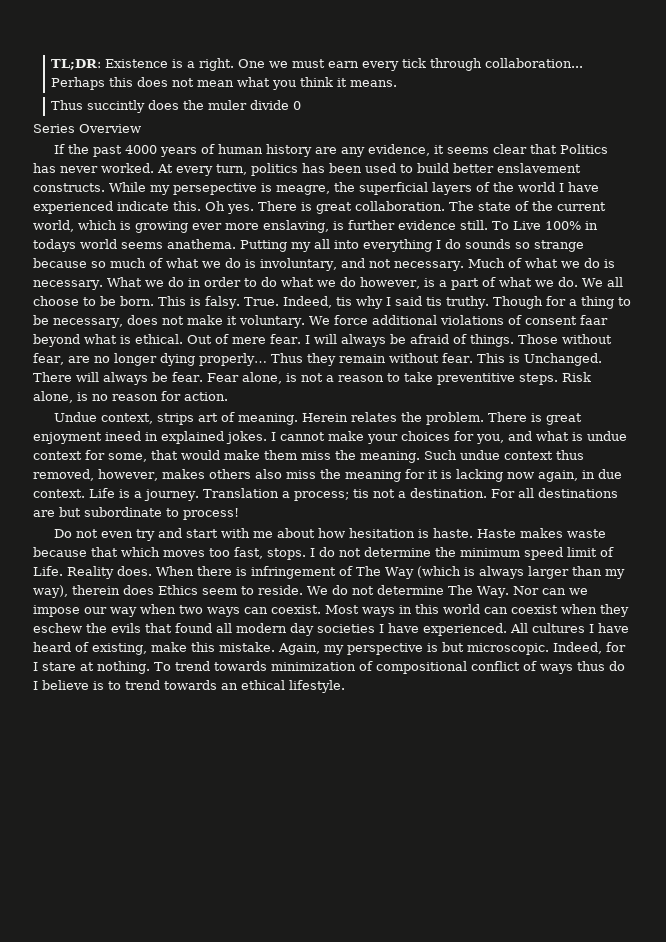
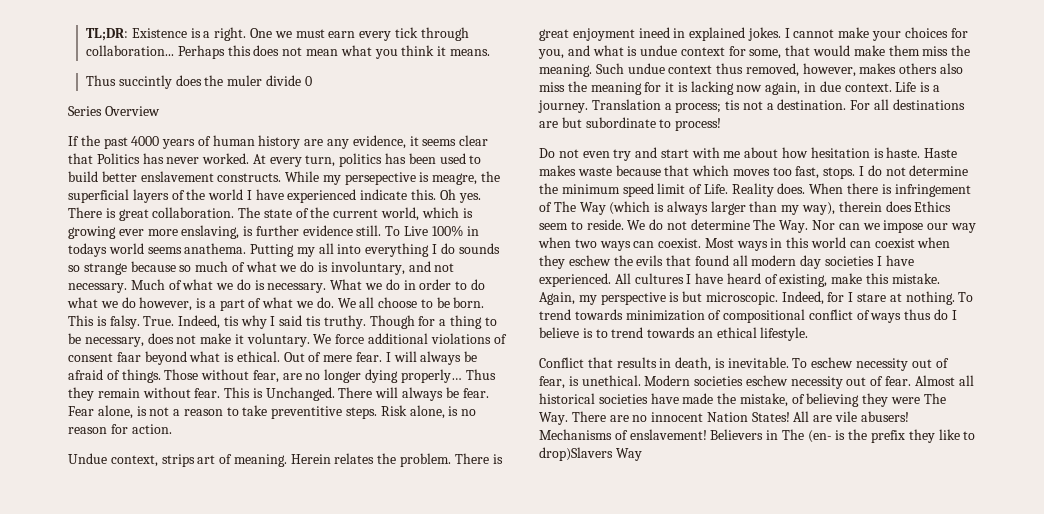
+ Conflict that results in death, is inevitable. To eschew necessity out of fear, is unethical. Modern societies eschew necessity out of fear. Almost all historical societies have made the mistake, of believing they were The Way. There are no innocent Nation States! All are vile abusers! Mechanisms of enslavement! Believers in The (en- is the prefix they like to drop)Slavers Way

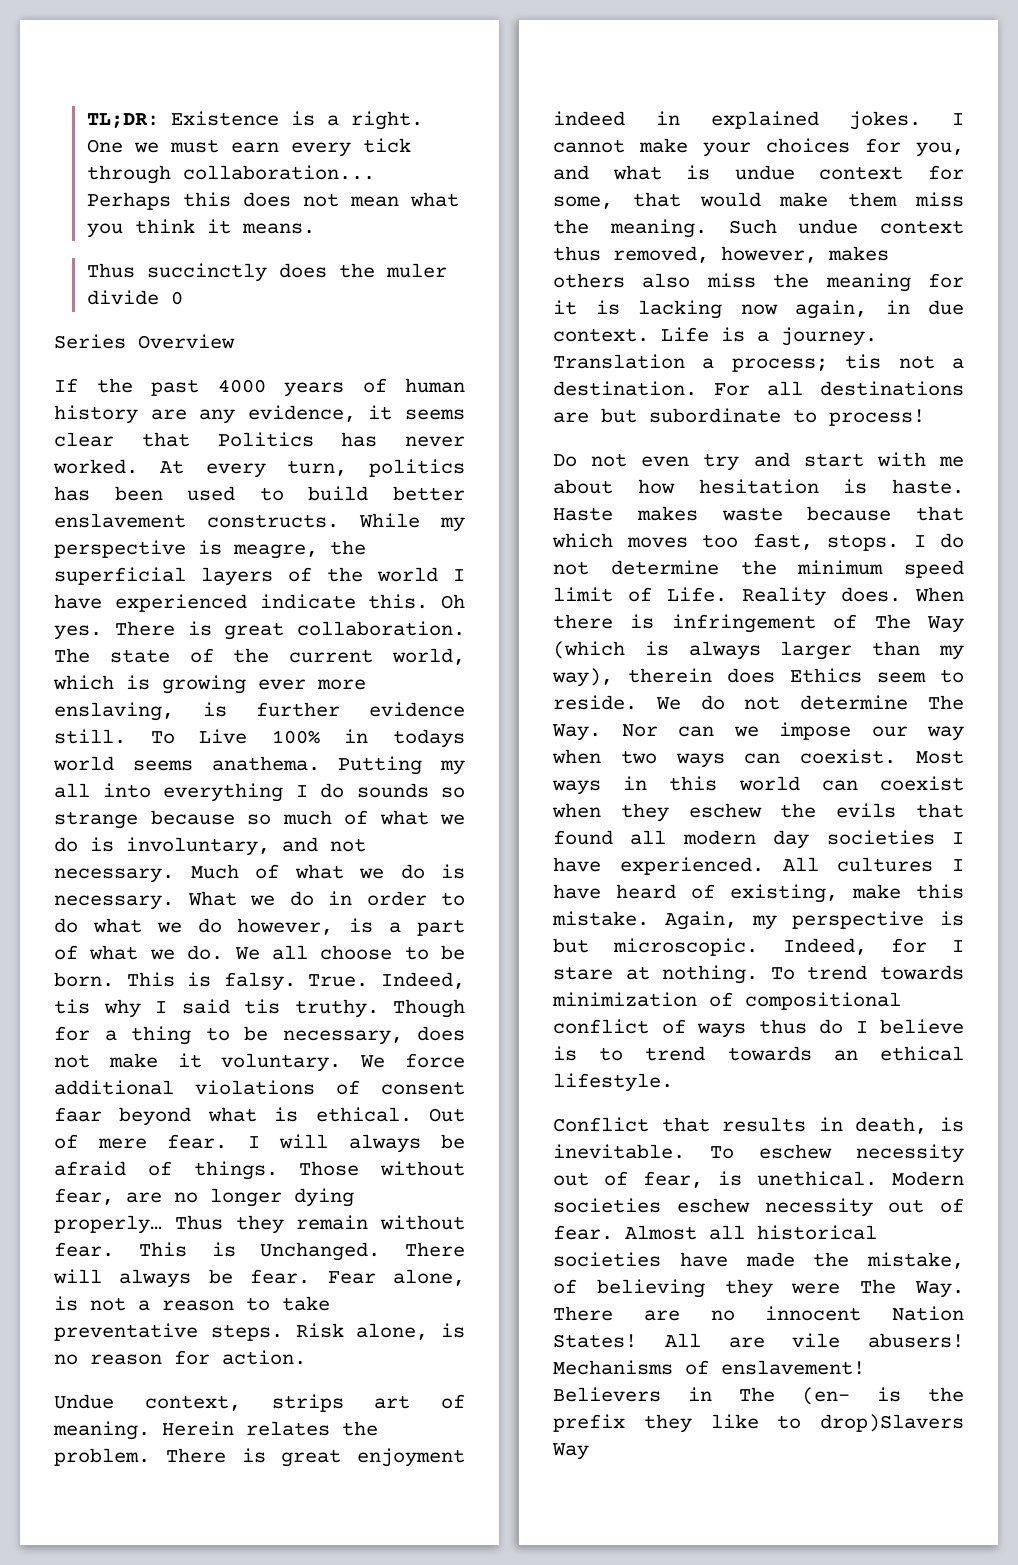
- Thus succintly does the muler divide 0
+ Thus succinctly does the muler divide 0
- While my persepective is meagre, the superficial layers of the world I have experienced indicate this.
+ While my perspective is meagre, the superficial layers of the world I have experienced indicate this.
- Fear alone, is not a reason to take preventitive steps.
+ Fear alone, is not a reason to take preventative steps.
- There is great enjoyment ineed in explained jokes.
+ There is great enjoyment indeed in explained jokes.

